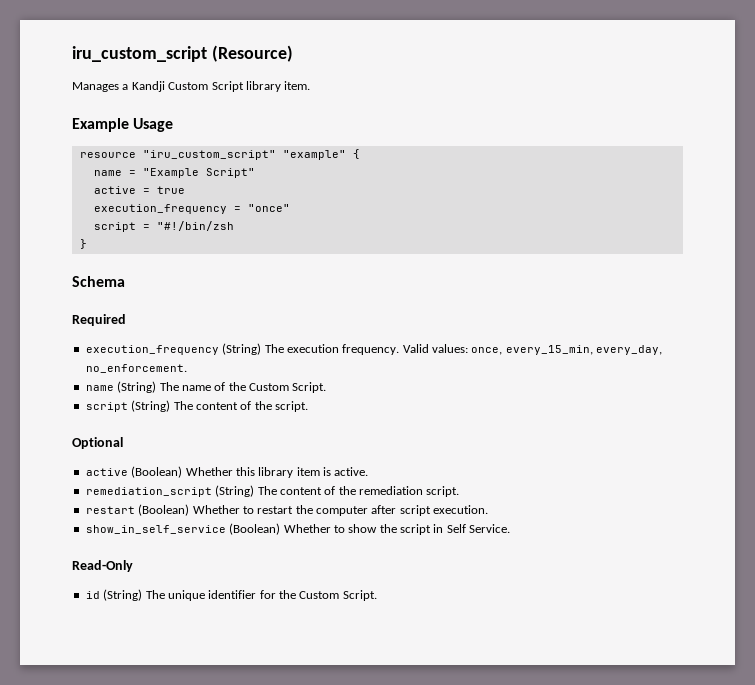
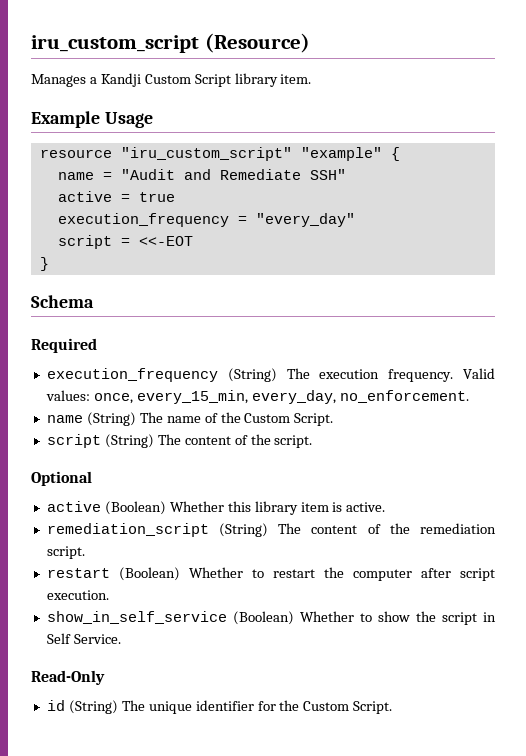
- name = "Example Script"
+ name = "Audit and Remediate SSH"
- execution_frequency = "once"
+ execution_frequency = "every_day"
- script = "#!/bin/zsh
+ script = <<-EOT

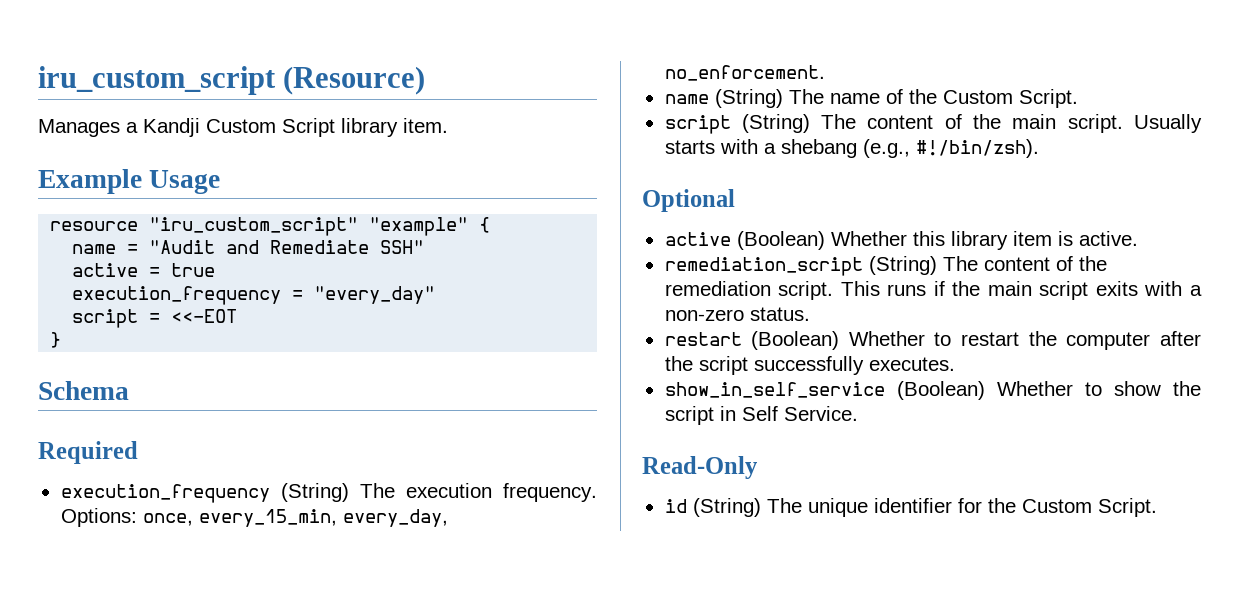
- Valid values: once, every_15_min, every_day, no_enforcement.
+ Options: once, every_15_min, every_day, no_enforcement.
- script (String) The content of the script.
+ script (String) The content of the main script. Usually starts with a shebang (e.g., #!/bin/zsh).
+ This runs if the main script exits with a non-zero status.
- restart (Boolean) Whether to restart the computer after script execution.
+ restart (Boolean) Whether to restart the computer after the script successfully executes.

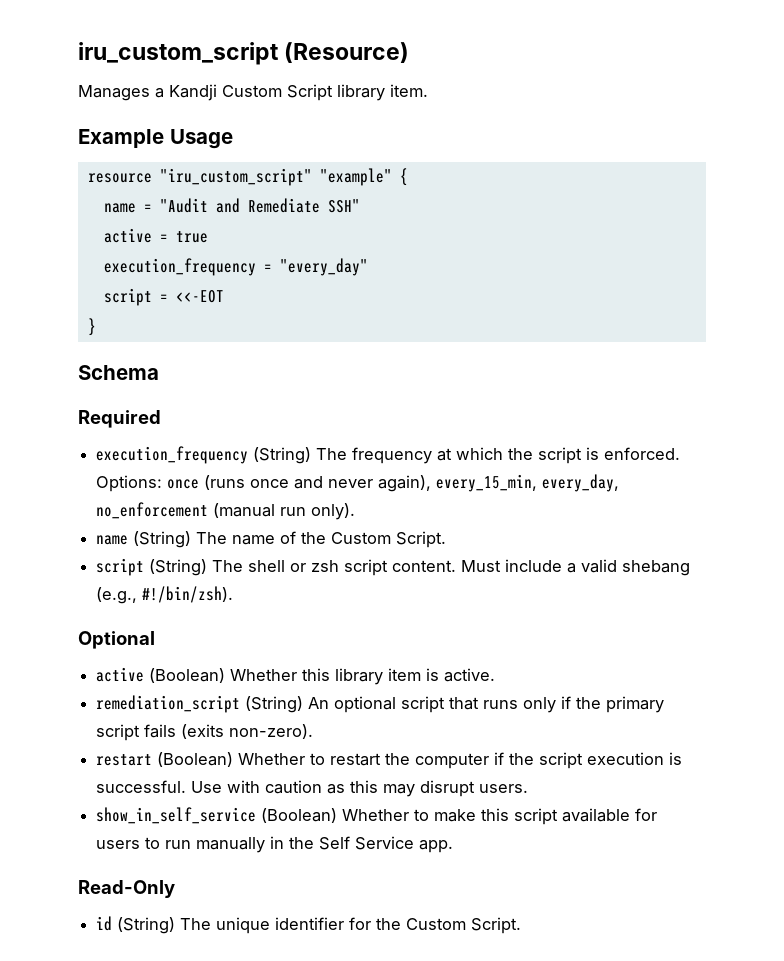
- execution_frequency (String) The execution frequency. Options: once, every_15_min, every_day, no_enforcement.
+ execution_frequency (String) The frequency at which the script is enforced. Options: once (runs once and never again), every_15_min, every_day, no_enforcement (manual run only).
- script (String) The content of the main script. Usually starts with a shebang (e.g., #!/bin/zsh).
+ script (String) The shell or zsh script content. Must include a valid shebang (e.g., #!/bin/zsh).
- remediation_script (String) The content of the remediation script. This runs if the main script exits with a non-zero status.
+ remediation_script (String) An optional script that runs only if the primary script fails (exits non-zero).
- restart (Boolean) Whether to restart the computer after the script successfully executes.
- show_in_self_service (Boolean) Whether to show the script in Self Service.
+ restart (Boolean) Whether to restart the computer if the script execution is successful. Use with caution as this may disrupt users.
+ show_in_self_service (Boolean) Whether to make this script available for users to run manually in the Self Service app.

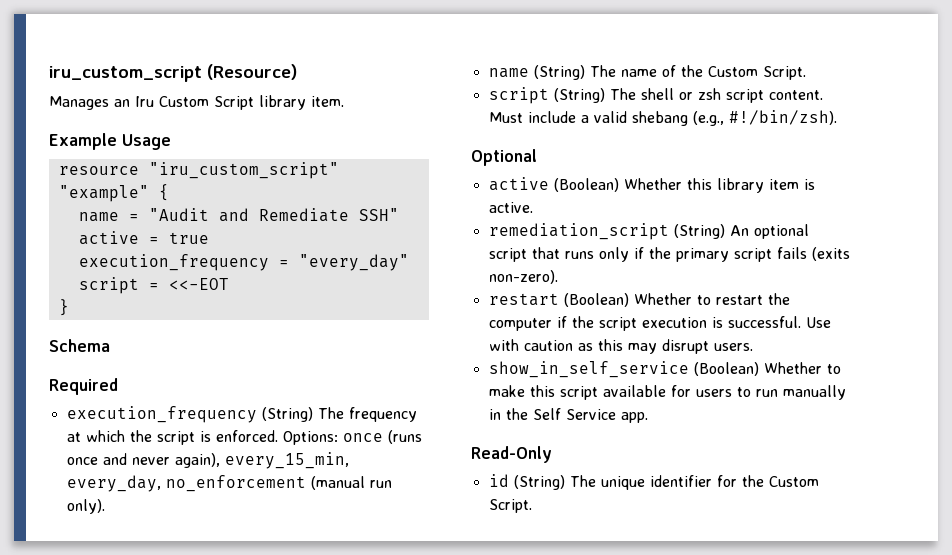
- Manages a Kandji Custom Script library item.
+ Manages an Iru Custom Script library item.

